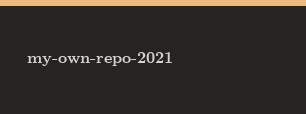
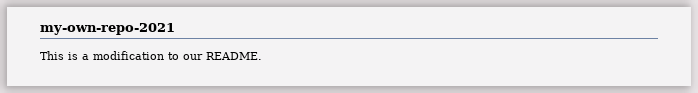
+ This is a modification to our README.

